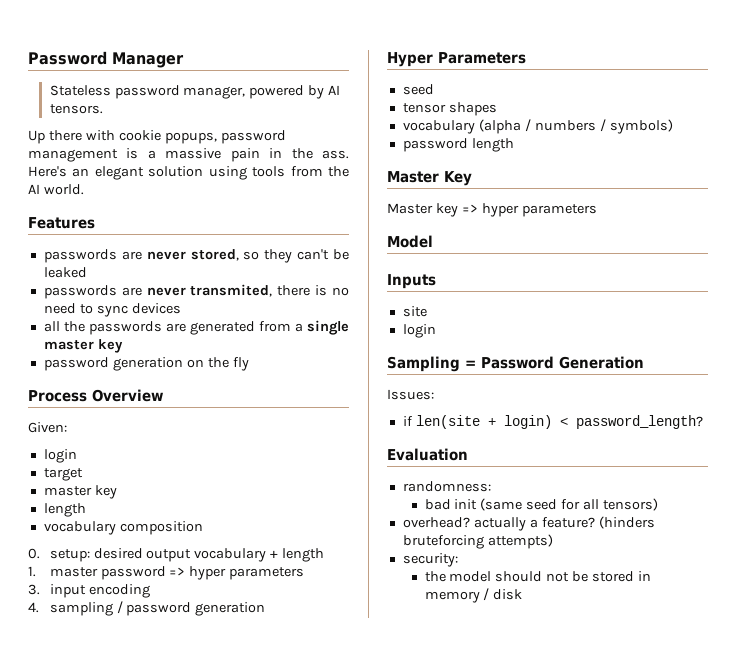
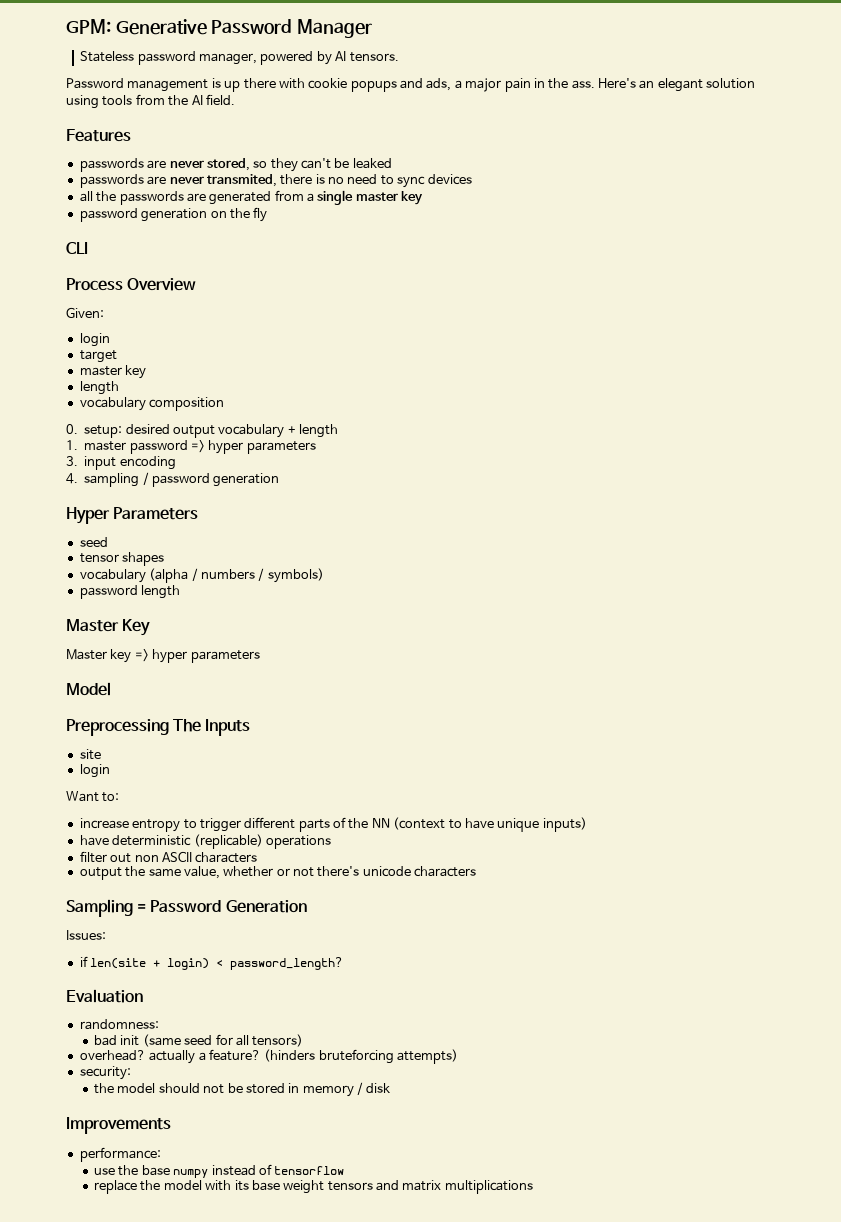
- Password Manager
+ GPM: Generative Password Manager
- Up there with cookie popups, password management is a massive pain in the ass.
+ Password management is up there with cookie popups and ads, a major pain in the ass.
- Here's an elegant solution using tools from the AI world.
+ Here's an elegant solution using tools from the AI field.
+ CLI
- Inputs
+ Preprocessing The Inputs
+ Want to:
+ increase entropy to trigger different parts of the NN (context to have unique inputs)
+ have deterministic (replicable) operations
+ filter out non ASCII characters
+ output the same value, whether or not there's unicode characters
+ Improvements
+ performance:
+ use the base numpy instead of tensorflow
+ replace the model with its base weight tensors and matrix multiplications

